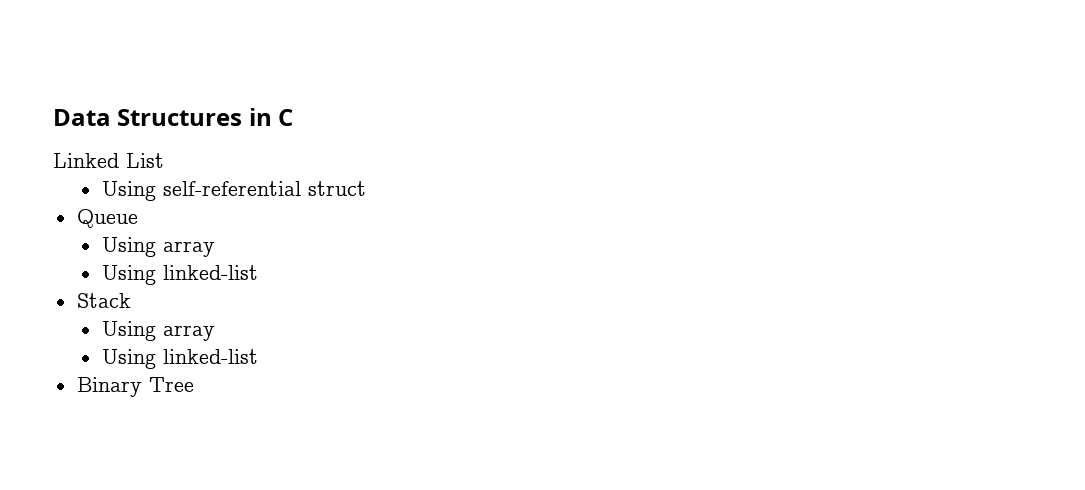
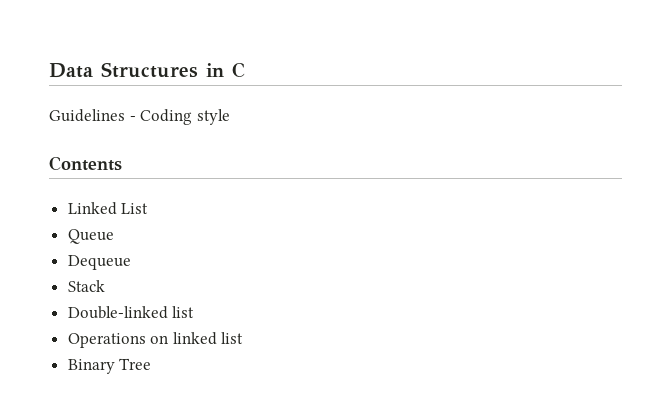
+ Guidelines - Coding style
+ Contents
  Linked List
- Using self-referential struct
  Queue
- Using array
- Using linked-list
+ Dequeue
  Stack
- Using array
- Using linked-list
+ Double-linked list
+ Operations on linked list

